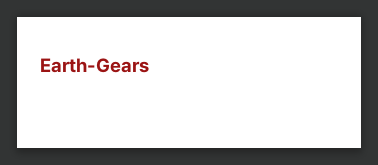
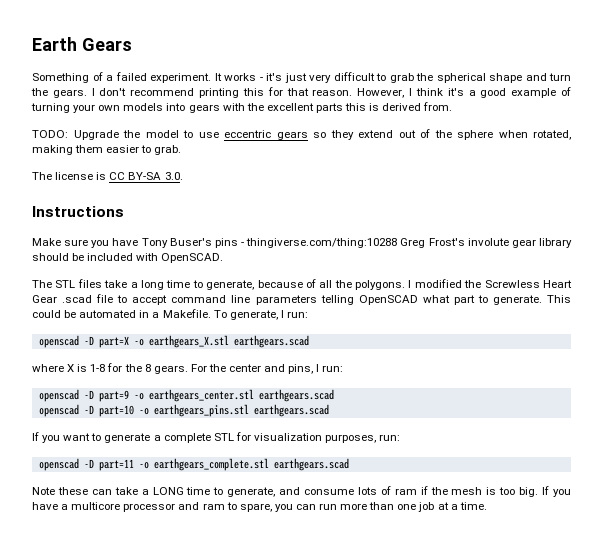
- Earth-Gears
+ Earth Gears
+ Something of a failed experiment. It works - it's just very difficult to grab the spherical shape and turn the gears. I don't recommend printing this for that reason. However, I think it's a good example of turning your own models into gears with the excellent parts this is derived from.
+ TODO: Upgrade the model to use eccentric gears so they extend out of the sphere when rotated, making them easier to grab.
+ The license is CC BY-SA 3.0.
+ Instructions
+ Make sure you have Tony Buser's pins - thingiverse.com/thing:10288 Greg Frost's involute gear library should be included with OpenSCAD.
+ The STL files take a long time to generate, because of all the polygons. I modified the Screwless Heart Gear .scad file to accept command line parameters telling OpenSCAD what part to generate. This could be automated in a Makefile. To generate, I run:
+ openscad -D part=X -o earthgears_X.stl earthgears.scad
+ where X is 1-8 for the 8 gears. For the center and pins, I run:
+ openscad -D part=9 -o earthgears_center.stl earthgears.scad
+ openscad -D part=10 -o earthgears_pins.stl earthgears.scad
+ If you want to generate a complete STL for visualization purposes, run:
+ openscad -D part=11 -o earthgears_complete.stl earthgears.scad
+ Note these can take a LONG time to generate, and consume lots of ram if the mesh is too big. If you have a multicore processor and ram to spare, you can run more than one job at a time.

